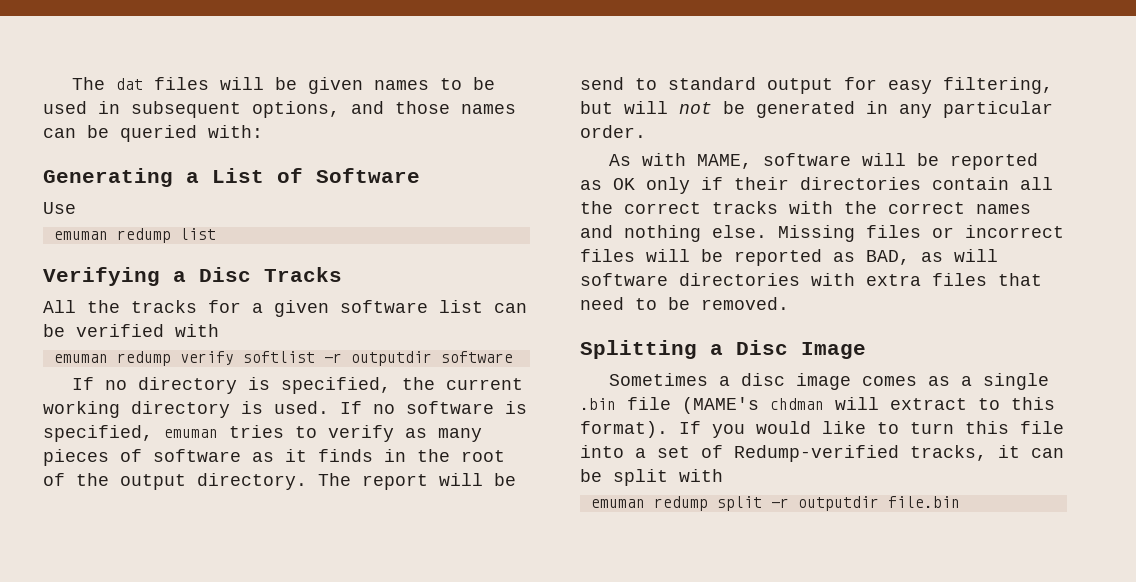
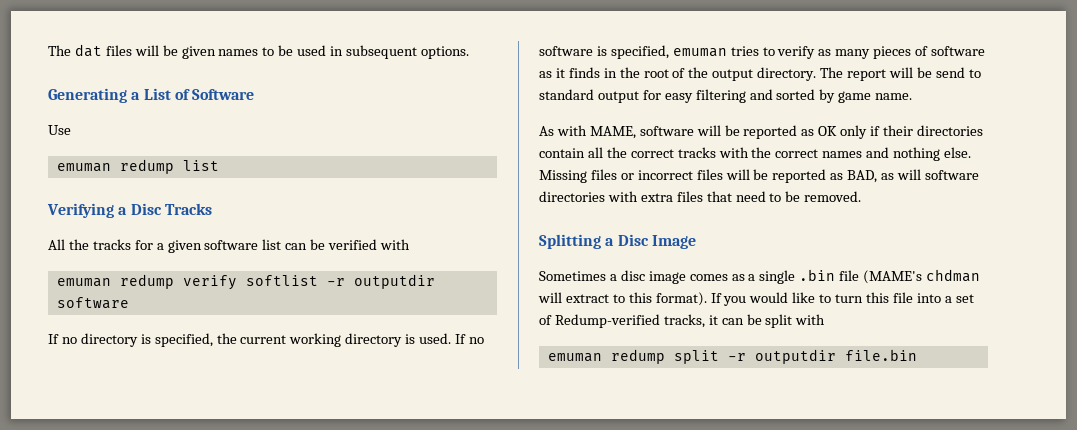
- The dat files will be given names to be used in subsequent options, and those names can be queried with:
+ The dat files will be given names to be used in subsequent options.
- The report will be send to standard output for easy filtering, but will not be generated in any particular order.
+ The report will be send to standard output for easy filtering and sorted by game name.

